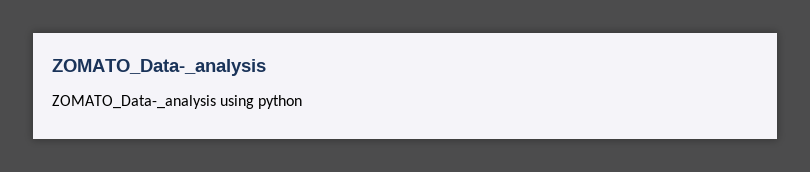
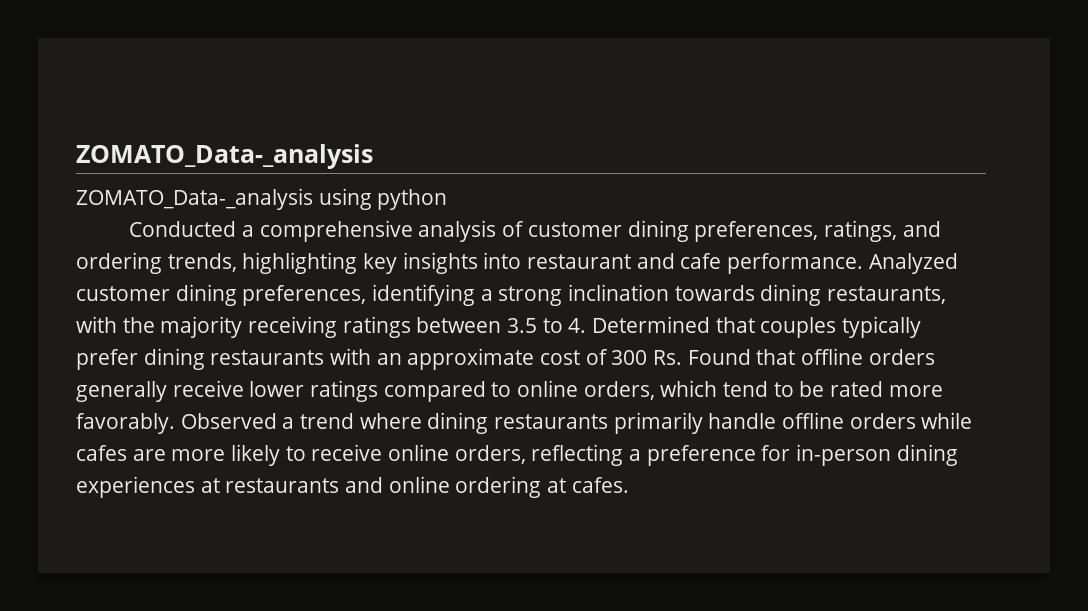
+ Conducted a comprehensive analysis of customer dining preferences, ratings, and ordering trends, highlighting key insights into restaurant and cafe performance. Analyzed customer dining preferences, identifying a strong inclination towards dining restaurants, with the majority receiving ratings between 3.5 to 4. Determined that couples typically prefer dining restaurants with an approximate cost of 300 Rs. Found that offline orders generally receive lower ratings compared to online orders, which tend to be rated more favorably. Observed a trend where dining restaurants primarily handle offline orders while cafes are more likely to receive online orders, reflecting a preference for in-person dining experiences at restaurants and online ordering at cafes.

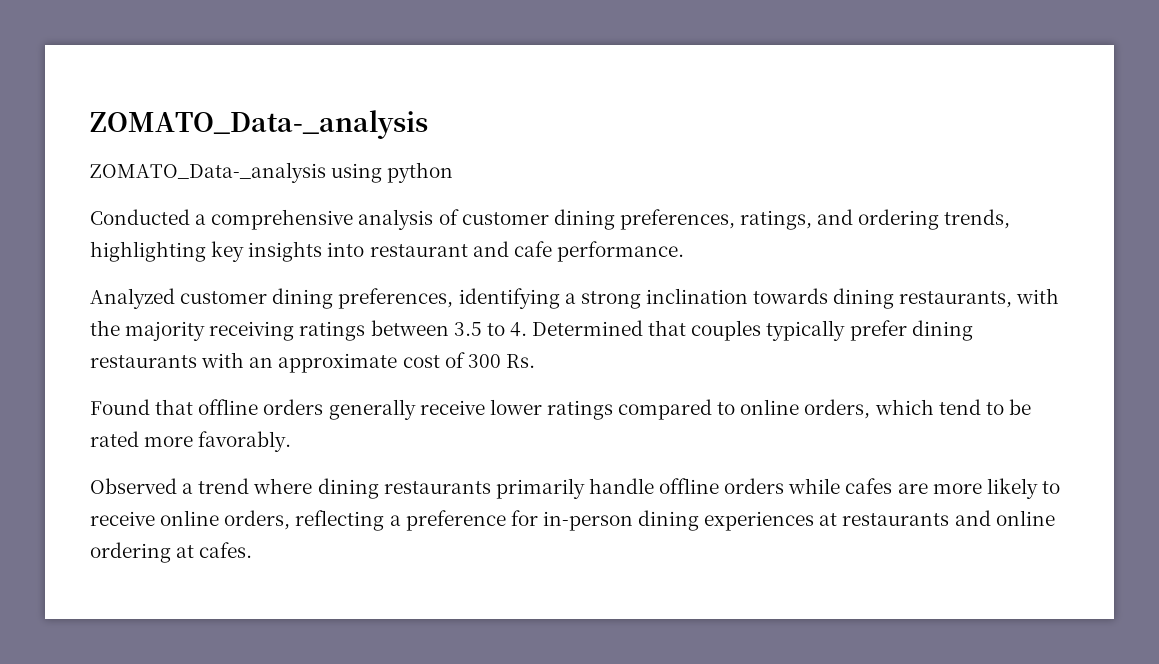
- Conducted a comprehensive analysis of customer dining preferences, ratings, and ordering trends, highlighting key insights into restaurant and cafe performance. Analyzed customer dining preferences, identifying a strong inclination towards dining restaurants, with the majority receiving ratings between 3.5 to 4. Determined that couples typically prefer dining restaurants with an approximate cost of 300 Rs. Found that offline orders generally receive lower ratings compared to online orders, which tend to be rated more favorably. Observed a trend where dining restaurants primarily handle offline orders while cafes are more likely to receive online orders, reflecting a preference for in-person dining experiences at restaurants and online ordering at cafes.
+ Conducted a comprehensive analysis of customer dining preferences, ratings, and ordering trends, highlighting key insights into restaurant and cafe performance.
+ Analyzed customer dining preferences, identifying a strong inclination towards dining restaurants, with the majority receiving ratings between 3.5 to 4. Determined that couples typically prefer dining restaurants with an approximate cost of 300 Rs.
+ Found that offline orders generally receive lower ratings compared to online orders, which tend to be rated more favorably.
+ Observed a trend where dining restaurants primarily handle offline orders while cafes are more likely to receive online orders, reflecting a preference for in-person dining experiences at restaurants and online ordering at cafes.

